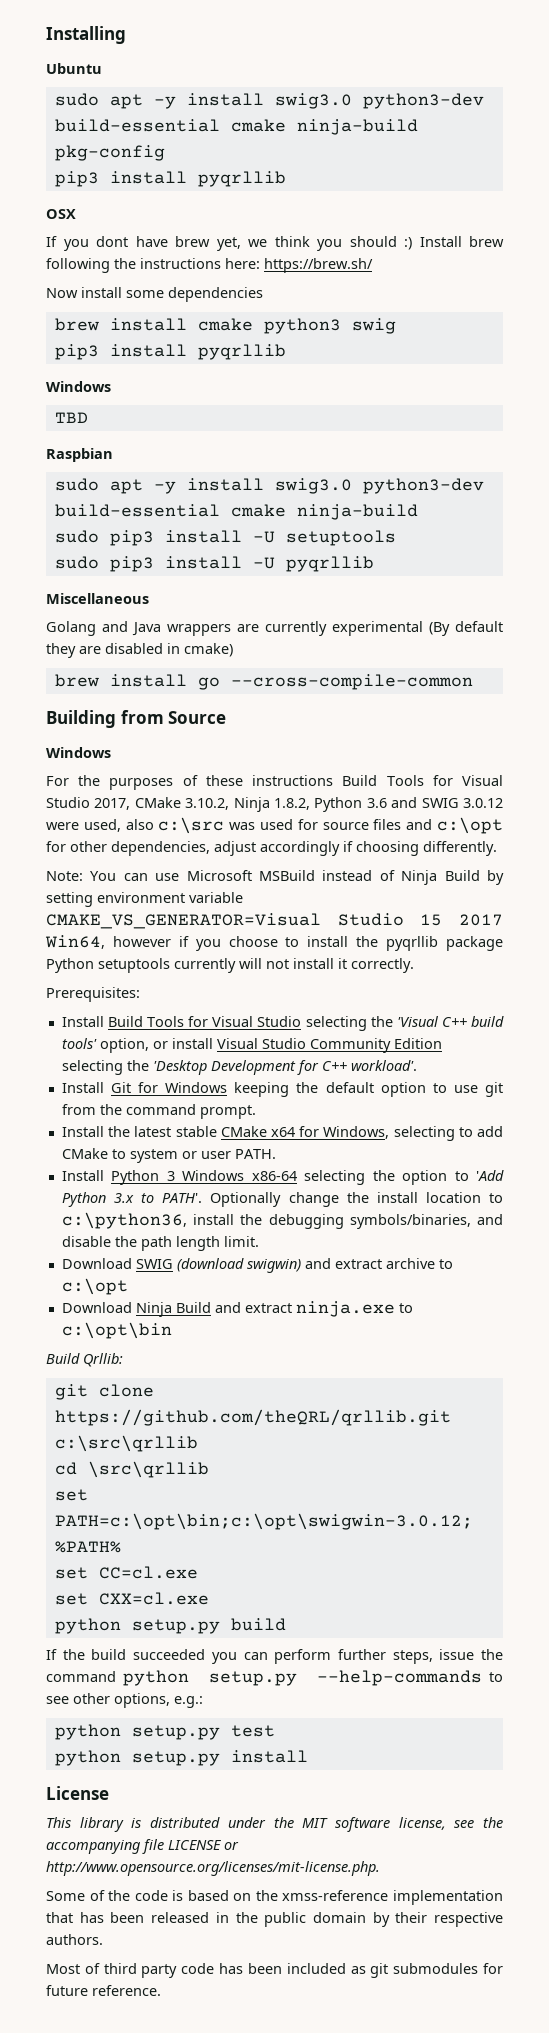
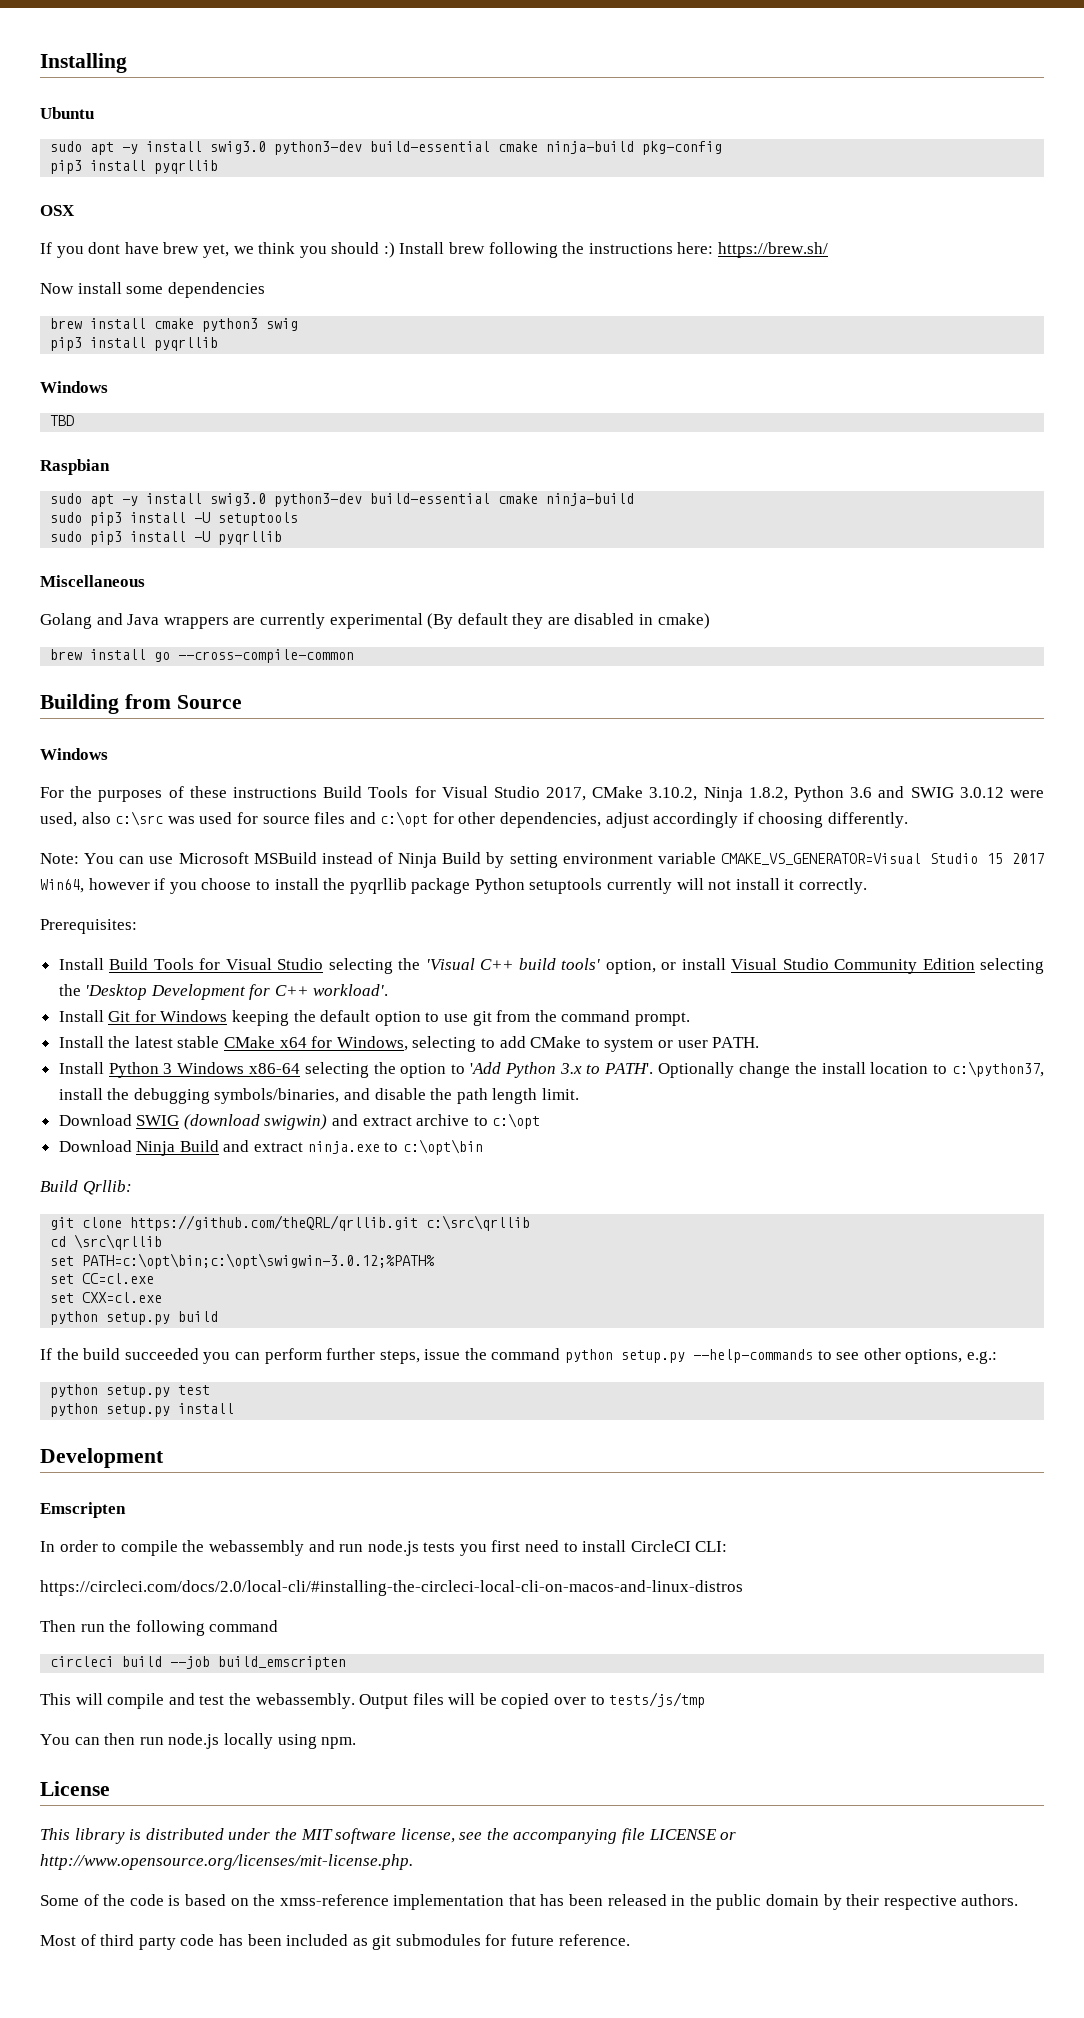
- Optionally change the install location to c:\python36, install the debugging symbols/binaries, and disable the path length limit.
+ Optionally change the install location to c:\python37, install the debugging symbols/binaries, and disable the path length limit.
  python setup.py install
+ Development
+ Emscripten
+ In order to compile the webassembly and run node.js tests you first need to install CircleCI CLI:
+ https://circleci.com/docs/2.0/local-cli/#installing-the-circleci-local-cli-on-macos-and-linux-distros
+ Then run the following command
+ circleci build --job build_emscripten
+ This will compile and test the webassembly. Output files will be copied over to tests/js/tmp
+ You can then run node.js locally using npm.

